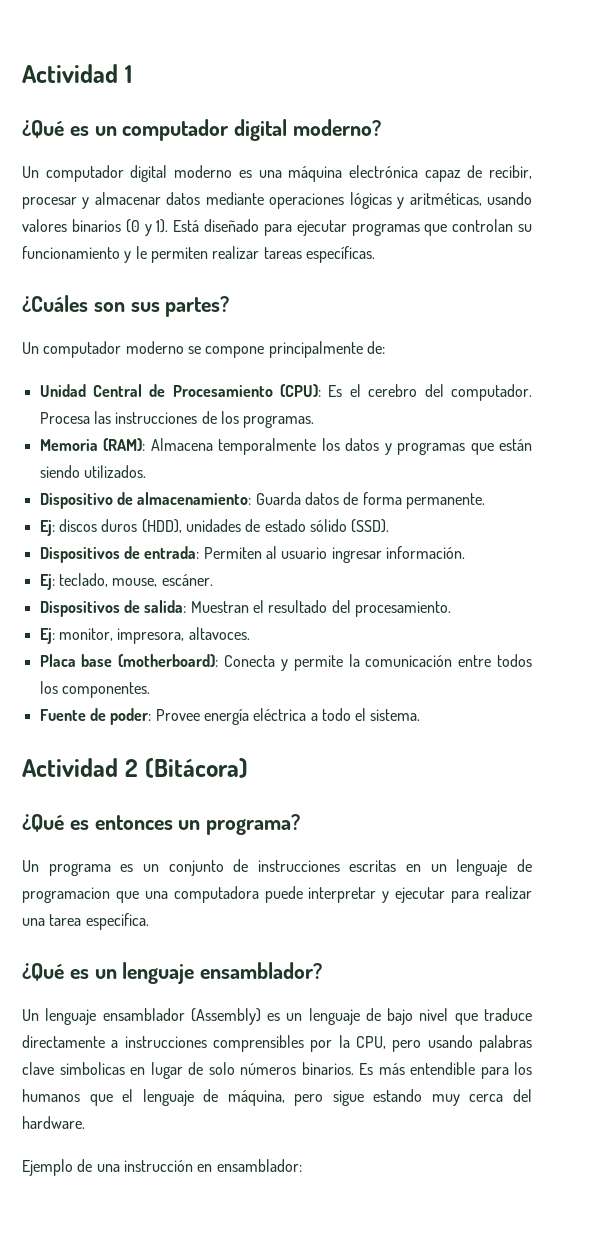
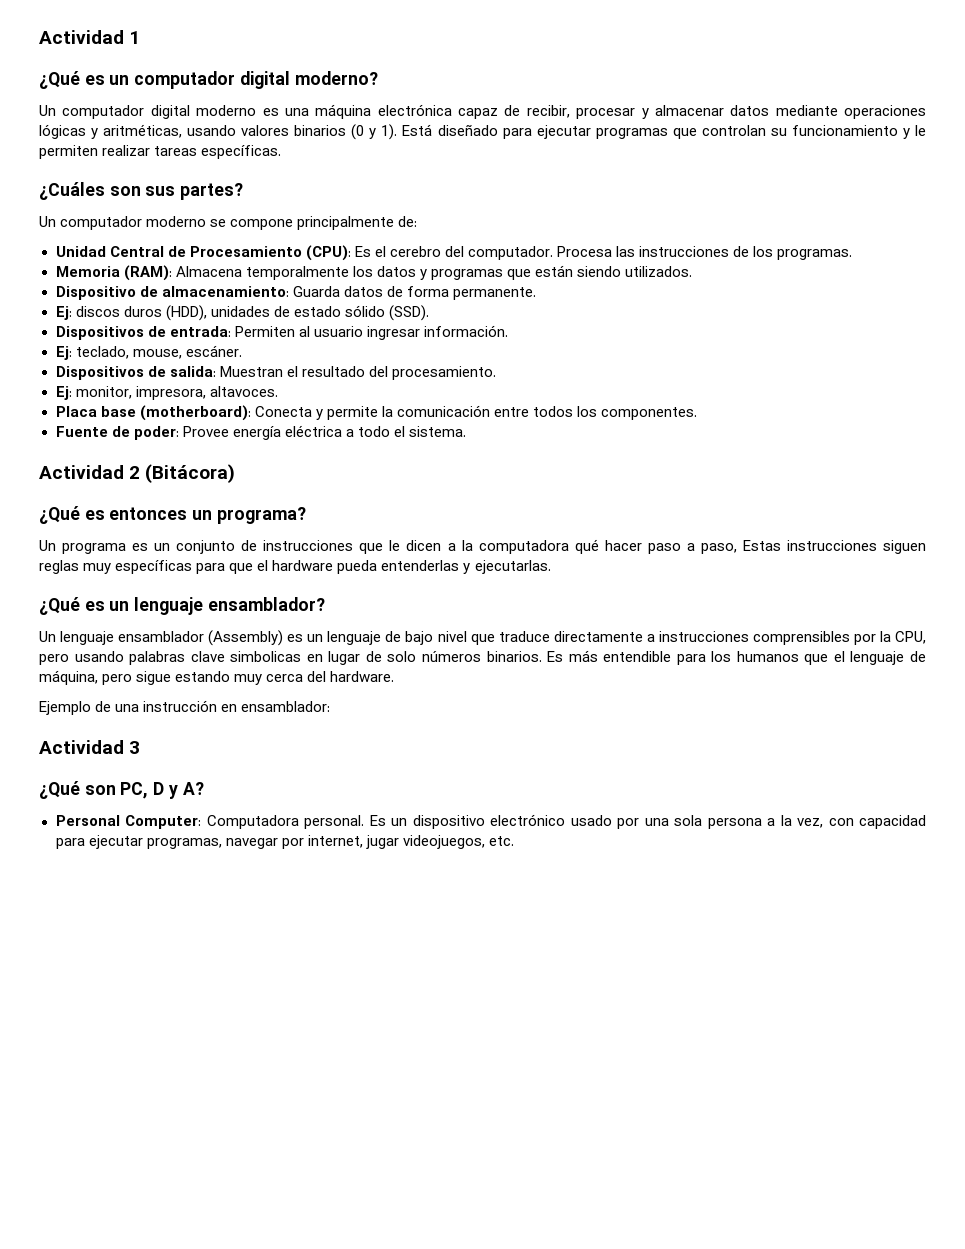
- Un programa es un conjunto de instrucciones escritas en un lenguaje de programacion que una computadora puede interpretar y ejecutar para realizar una tarea especifica.
+ Un programa es un conjunto de instrucciones que le dicen a la computadora qué hacer paso a paso, Estas instrucciones siguen reglas muy específicas para que el hardware pueda entenderlas y ejecutarlas.
+ Actividad 3
+ ¿Qué son PC, D y A?
+ Personal Computer: Computadora personal. Es un dispositivo electrónico usado por una sola persona a la vez, con capacidad para ejecutar programas, navegar por internet, jugar videojuegos, etc.

